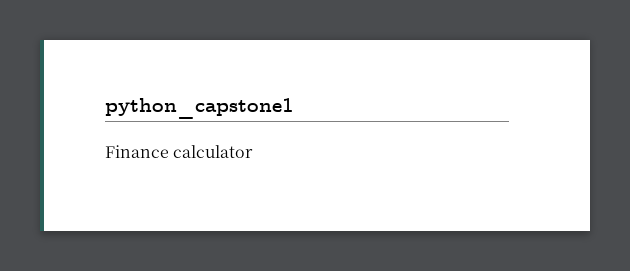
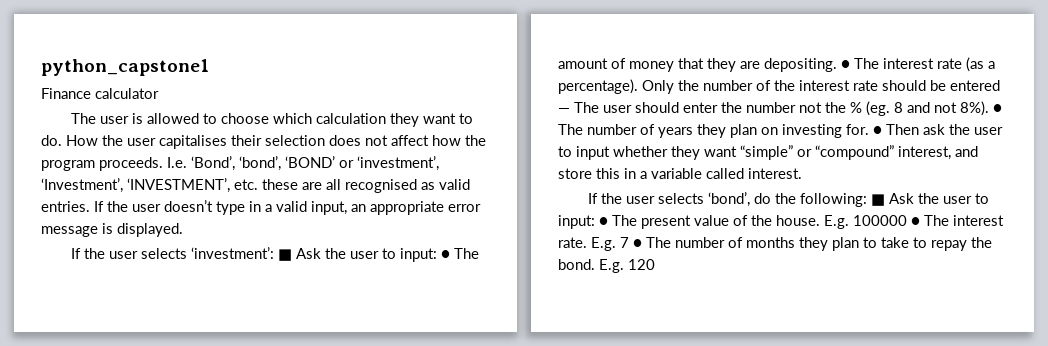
+ The user is allowed to choose which calculation they want to do. How the user capitalises their selection does not affect how the program proceeds. I.e. ‘Bond’, ‘bond’, ‘BOND’ or ‘investment’, ‘Investment’, ‘INVESTMENT’, etc. these are all recognised as valid entries. If the user doesn’t type in a valid input, an appropriate error message is displayed.
+ If the user selects ‘investment’: ■ Ask the user to input: ● The amount of money that they are depositing. ● The interest rate (as a percentage). Only the number of the interest rate should be entered — The user should enter the number not the % (eg. 8 and not 8%). ● The number of years they plan on investing for. ● Then ask the user to input whether they want “simple” or “compound” interest, and store this in a variable called interest.
+ If the user selects ‘bond’, do the following: ■ Ask the user to input: ● The present value of the house. E.g. 100000 ● The interest rate. E.g. 7 ● The number of months they plan to take to repay the bond. E.g. 120

